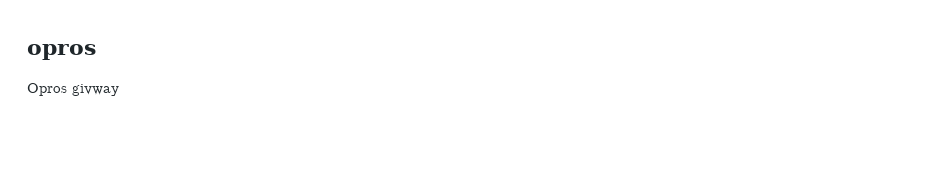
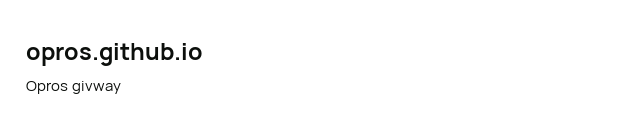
- opros
+ opros.github.io

